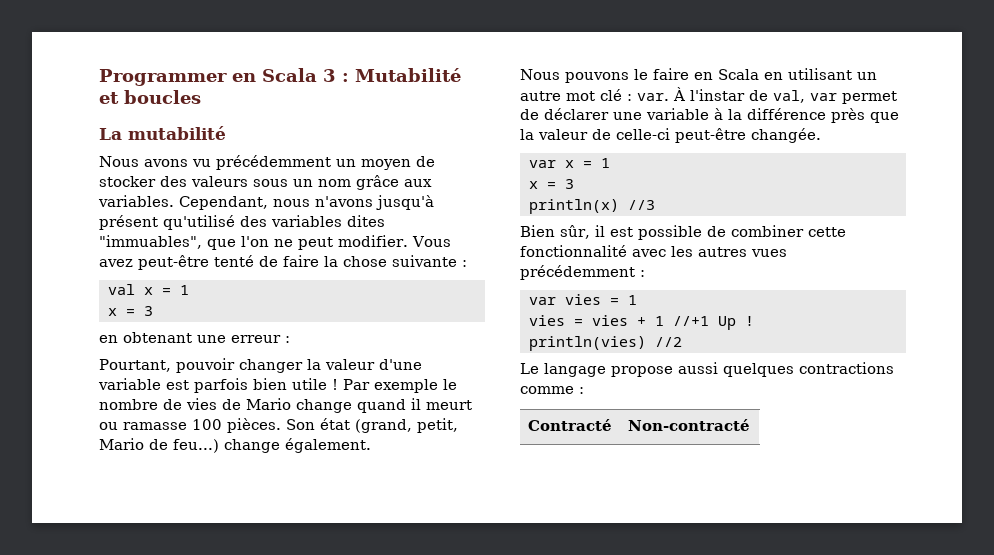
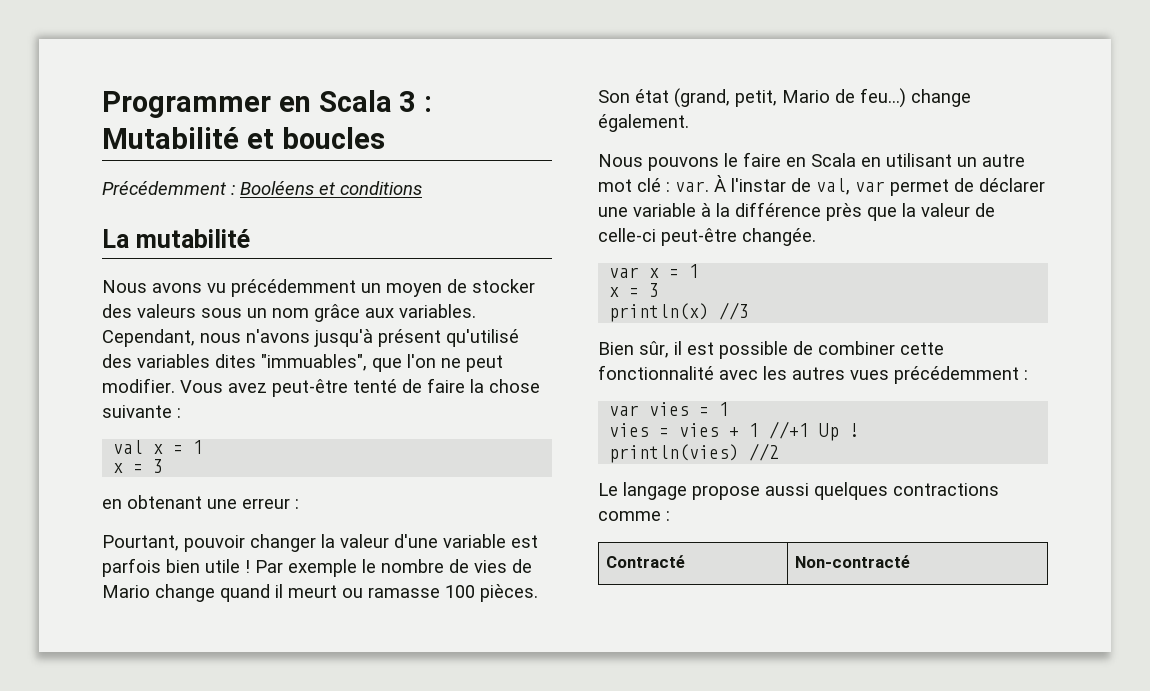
+ Précédemment : Booléens et conditions

